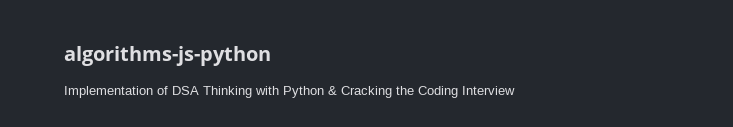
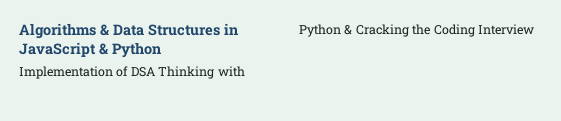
- algorithms-js-python
+ Algorithms & Data Structures in JavaScript & Python

